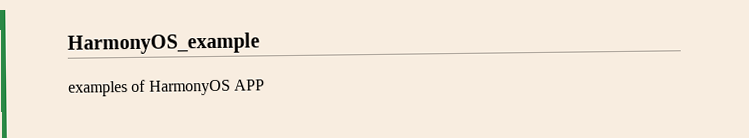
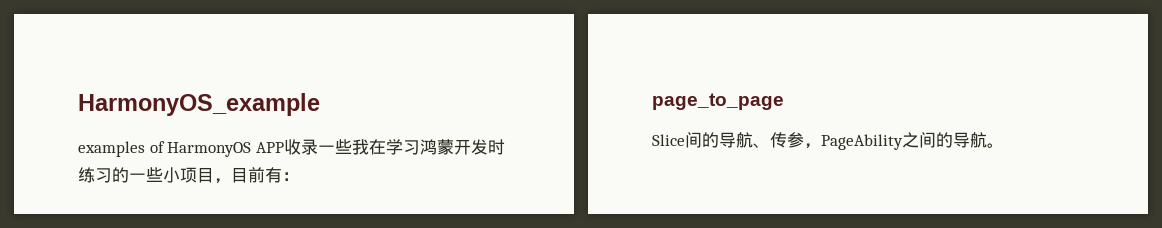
- examples of HarmonyOS APP
+ examples of HarmonyOS APP收录一些我在学习鸿蒙开发时练习的一些小项目，目前有：
+ page_to_page
+ Slice间的导航、传参，PageAbility之间的导航。

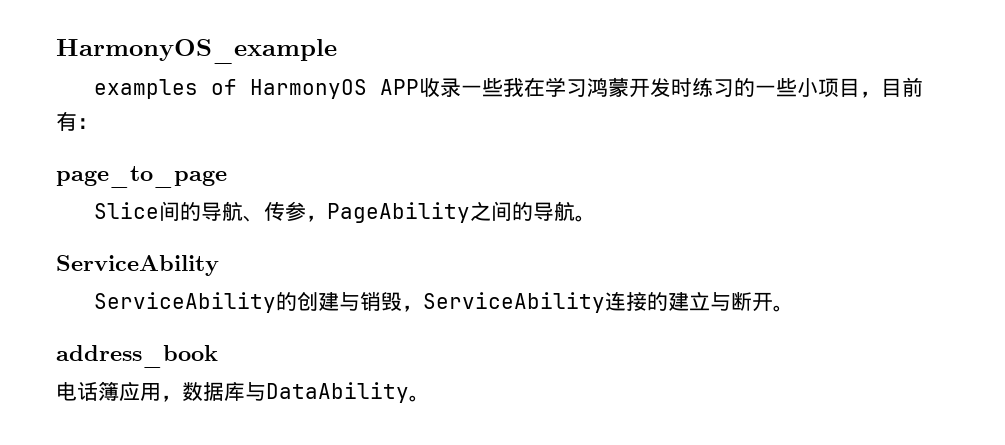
  Slice间的导航、传参，PageAbility之间的导航。
+ ServiceAbility
+ ServiceAbility的创建与销毁，ServiceAbility连接的建立与断开。
+ address_book
+ 电话簿应用，数据库与DataAbility。

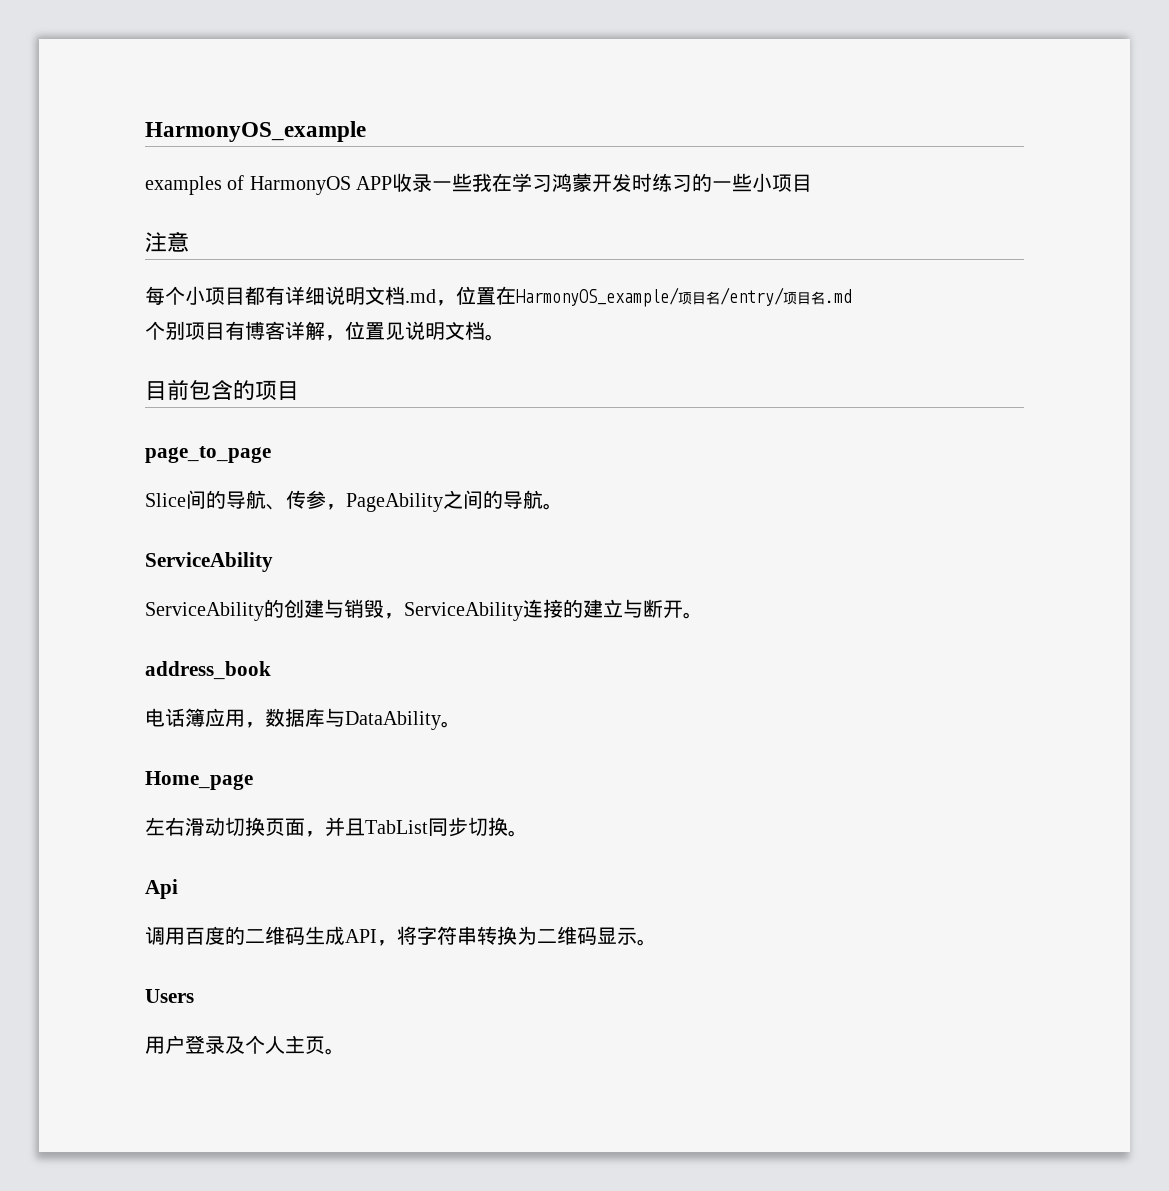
- examples of HarmonyOS APP收录一些我在学习鸿蒙开发时练习的一些小项目，目前有：
+ examples of HarmonyOS APP收录一些我在学习鸿蒙开发时练习的一些小项目
+ 注意
+ 每个小项目都有详细说明文档.md，位置在HarmonyOS_example/项目名/entry/项目名.md
+ 个别项目有博客详解，位置见说明文档。
+ 目前包含的项目
+ Home_page
+ 左右滑动切换页面，并且TabList同步切换。
+ Api
+ 调用百度的二维码生成API，将字符串转换为二维码显示。
+ Users
+ 用户登录及个人主页。

